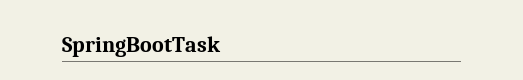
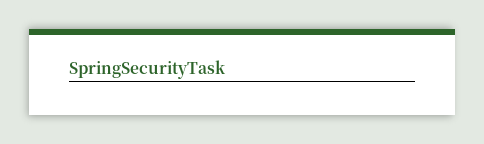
- SpringBootTask
+ SpringSecurityTask

